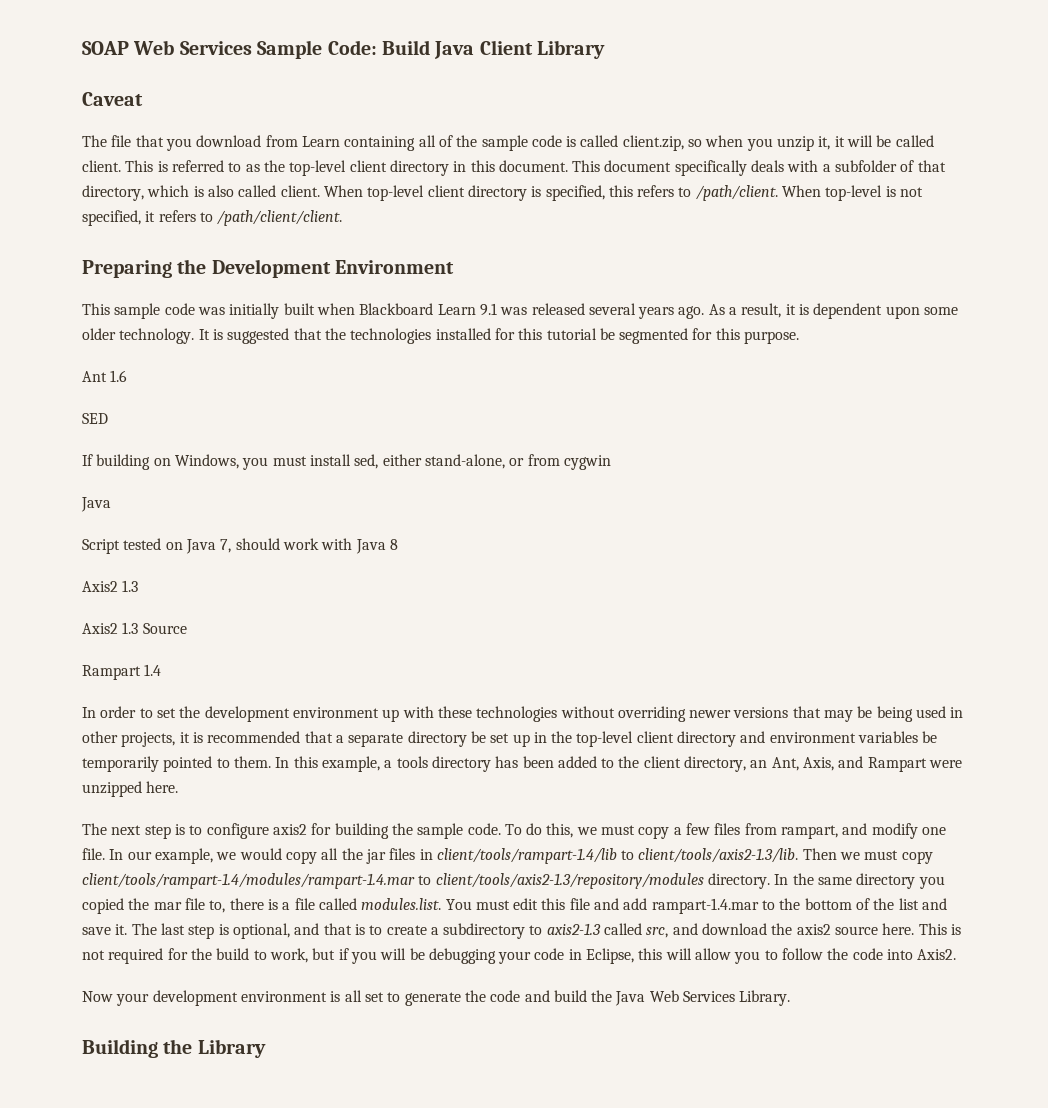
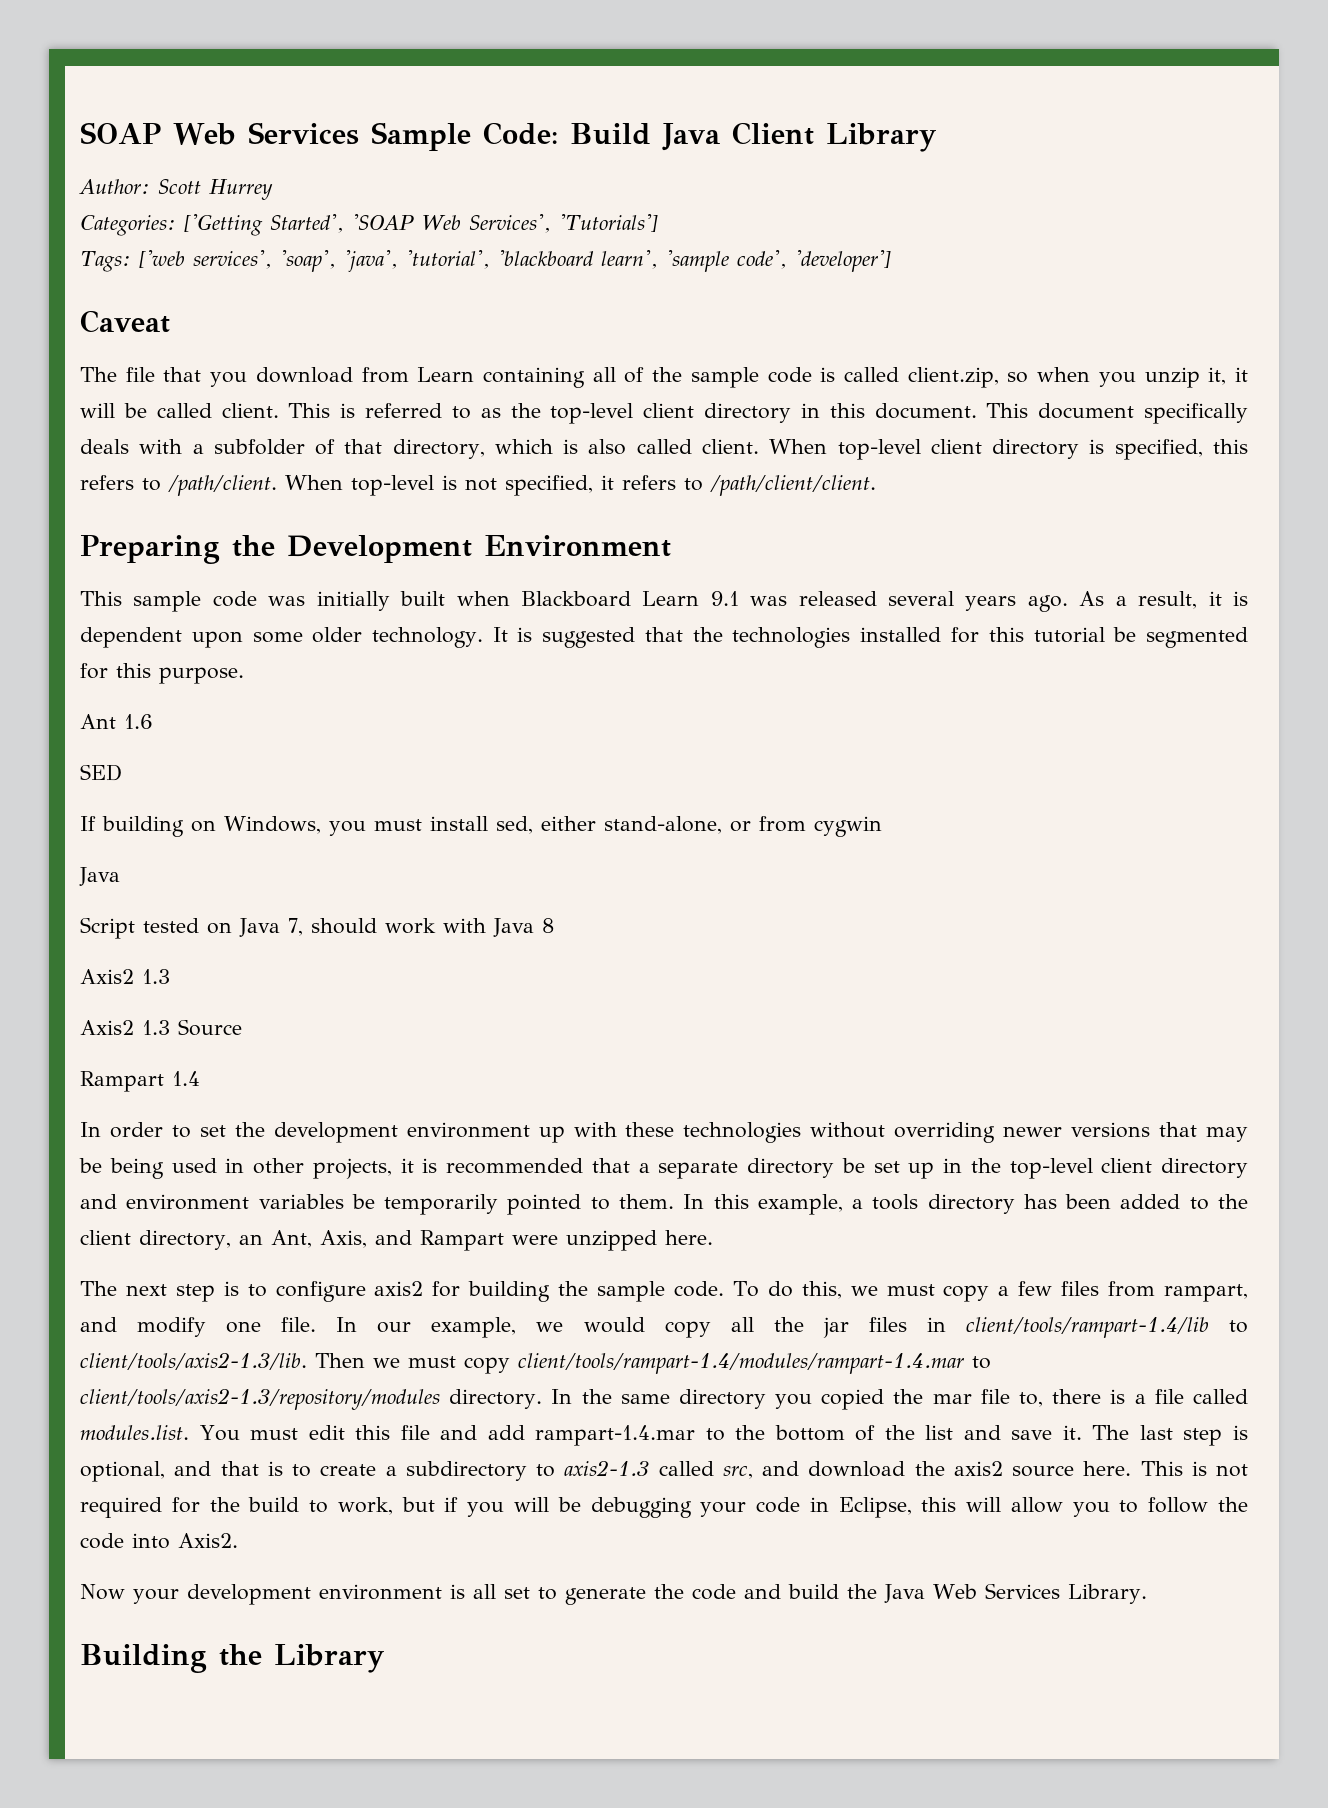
+ Author: Scott Hurrey
+ Categories: ['Getting Started', 'SOAP Web Services', 'Tutorials']
+ Tags: ['web services', 'soap', 'java', 'tutorial', 'blackboard learn', 'sample code', 'developer']

